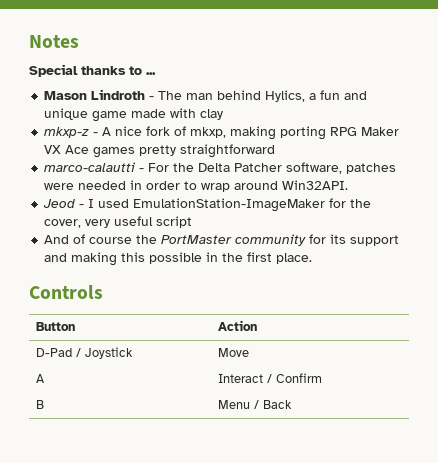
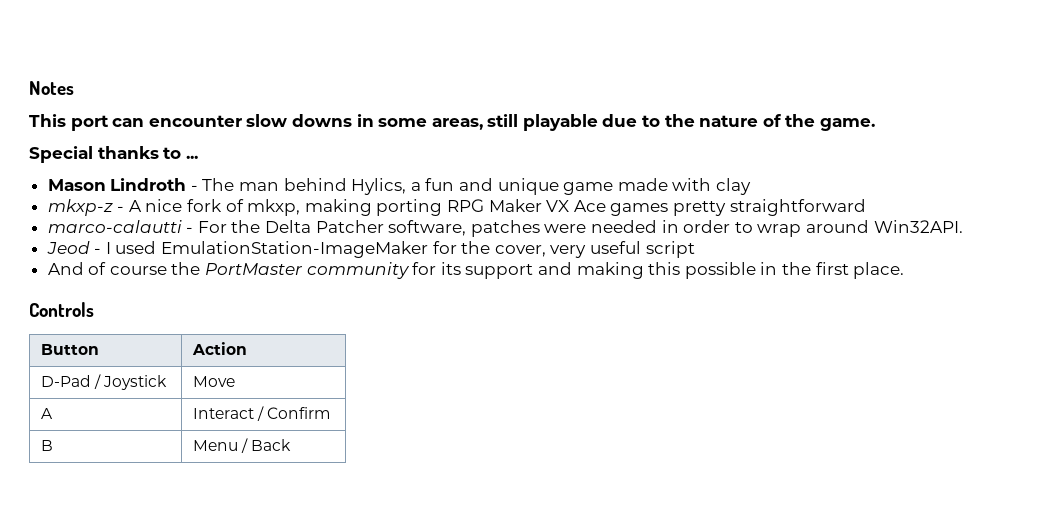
+ This port can encounter slow downs in some areas, still playable due to the nature of the game.

